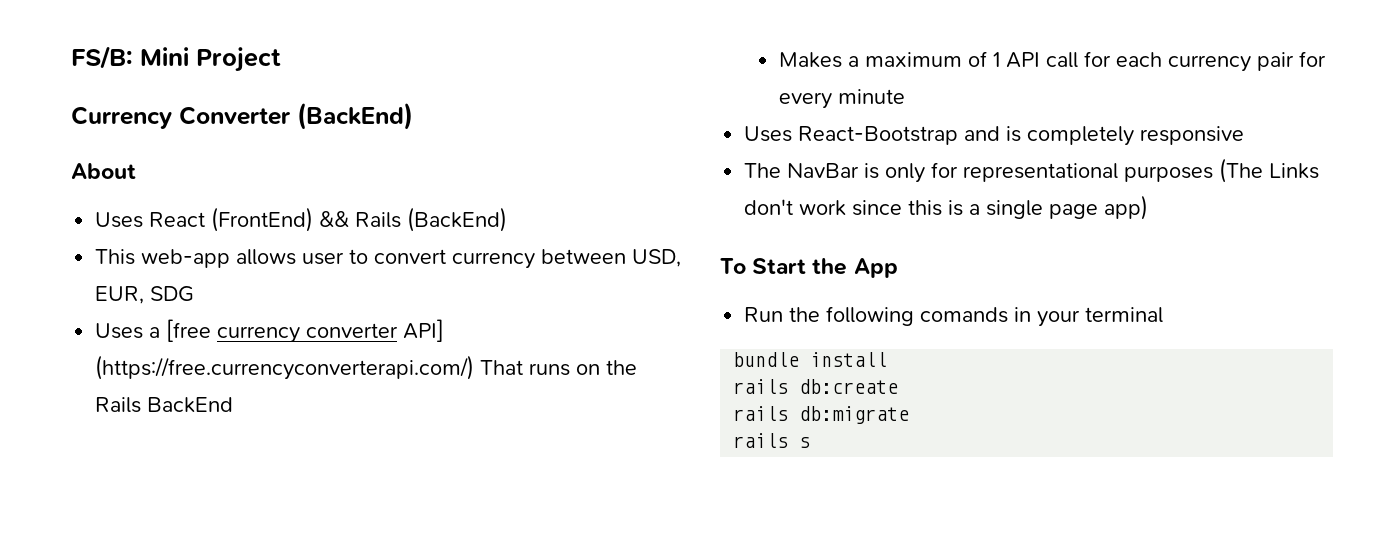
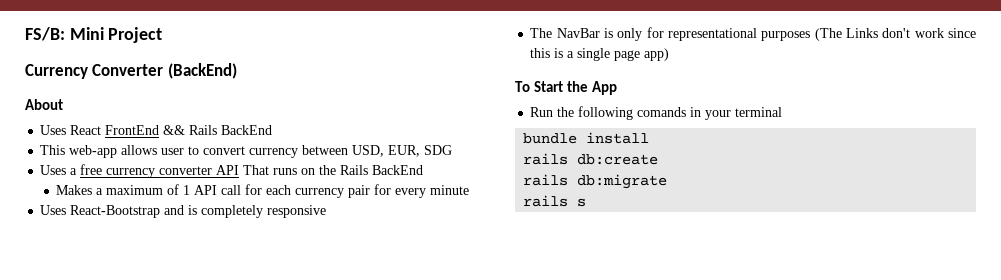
- Uses React (FrontEnd) && Rails (BackEnd)
+ Uses React FrontEnd && Rails BackEnd
- Uses a [free currency converter API] (https://free.currencyconverterapi.com/) That runs on the Rails BackEnd
+ Uses a free currency converter API That runs on the Rails BackEnd

